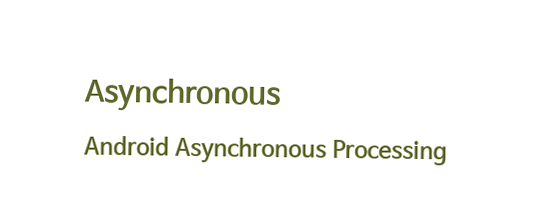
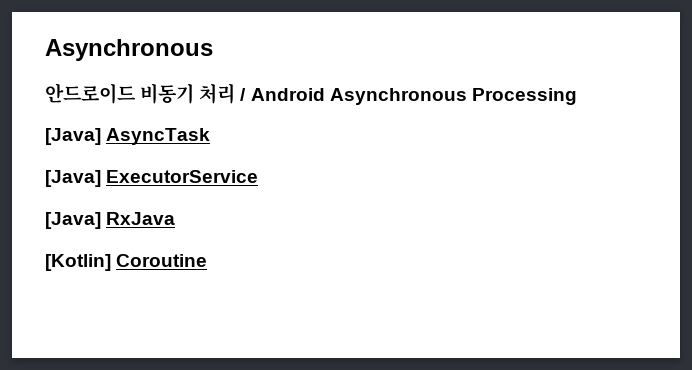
- Android Asynchronous Processing
+ 안드로이드 비동기 처리 / Android Asynchronous Processing
+ [Java] AsyncTask
+ [Java] ExecutorService
+ [Java] RxJava
+ [Kotlin] Coroutine

